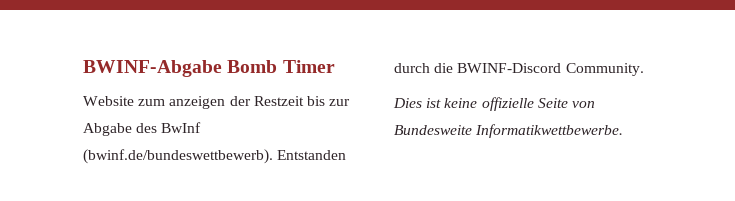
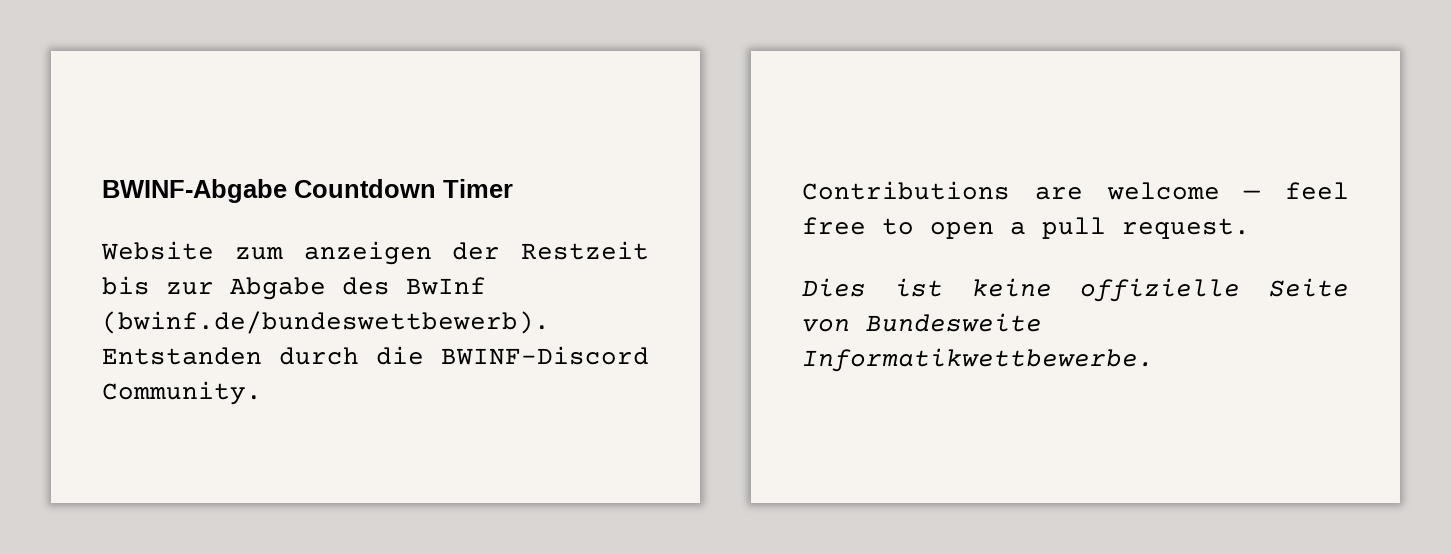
- BWINF-Abgabe Bomb Timer
+ BWINF-Abgabe Countdown Timer
+ Contributions are welcome — feel free to open a pull request.

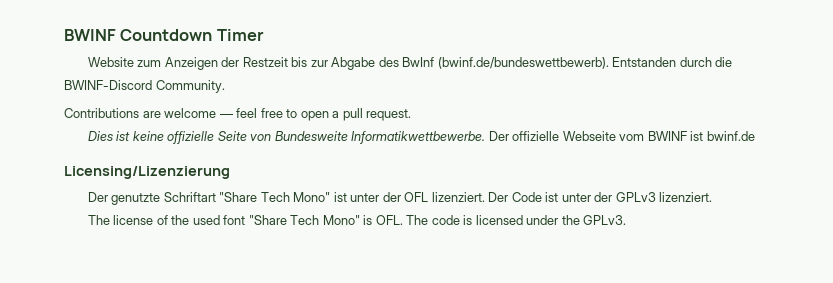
- BWINF-Abgabe Countdown Timer
+ BWINF Countdown Timer
- Website zum anzeigen der Restzeit bis zur Abgabe des BwInf (bwinf.de/bundeswettbewerb). Entstanden durch die BWINF-Discord Community.
+ Website zum Anzeigen der Restzeit bis zur Abgabe des BwInf (bwinf.de/bundeswettbewerb). Entstanden durch die BWINF-Discord Community.
+ Der offizielle Webseite vom BWINF ist bwinf.de
+ Licensing/Lizenzierung
+ Der genutzte Schriftart "Share Tech Mono" ist unter der OFL lizenziert. Der Code ist unter der GPLv3 lizenziert.
+ The license of the used font "Share Tech Mono" is OFL. The code is licensed under the GPLv3.

